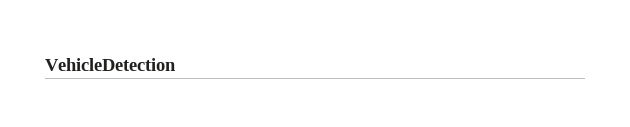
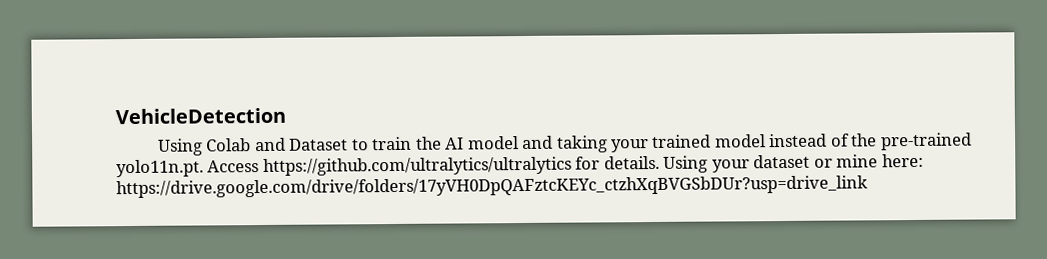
+ Using Colab and Dataset to train the AI model and taking your trained model instead of the pre-trained yolo11n.pt. Access https://github.com/ultralytics/ultralytics for details. Using your dataset or mine here: https://drive.google.com/drive/folders/17yVH0DpQAFztcKEYc_ctzhXqBVGSbDUr?usp=drive_link

